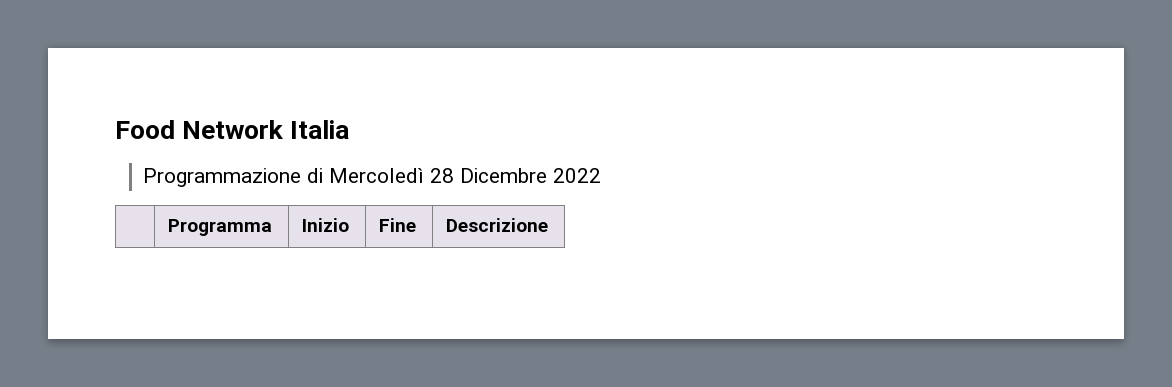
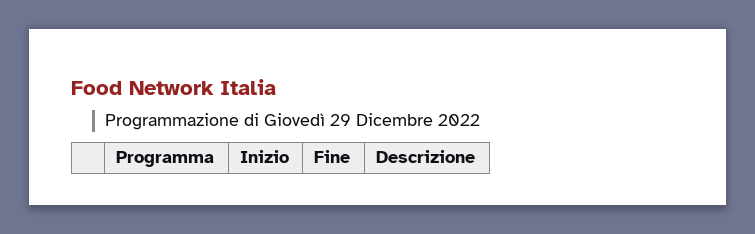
- Programmazione di Mercoledì 28 Dicembre 2022
+ Programmazione di Giovedì 29 Dicembre 2022

